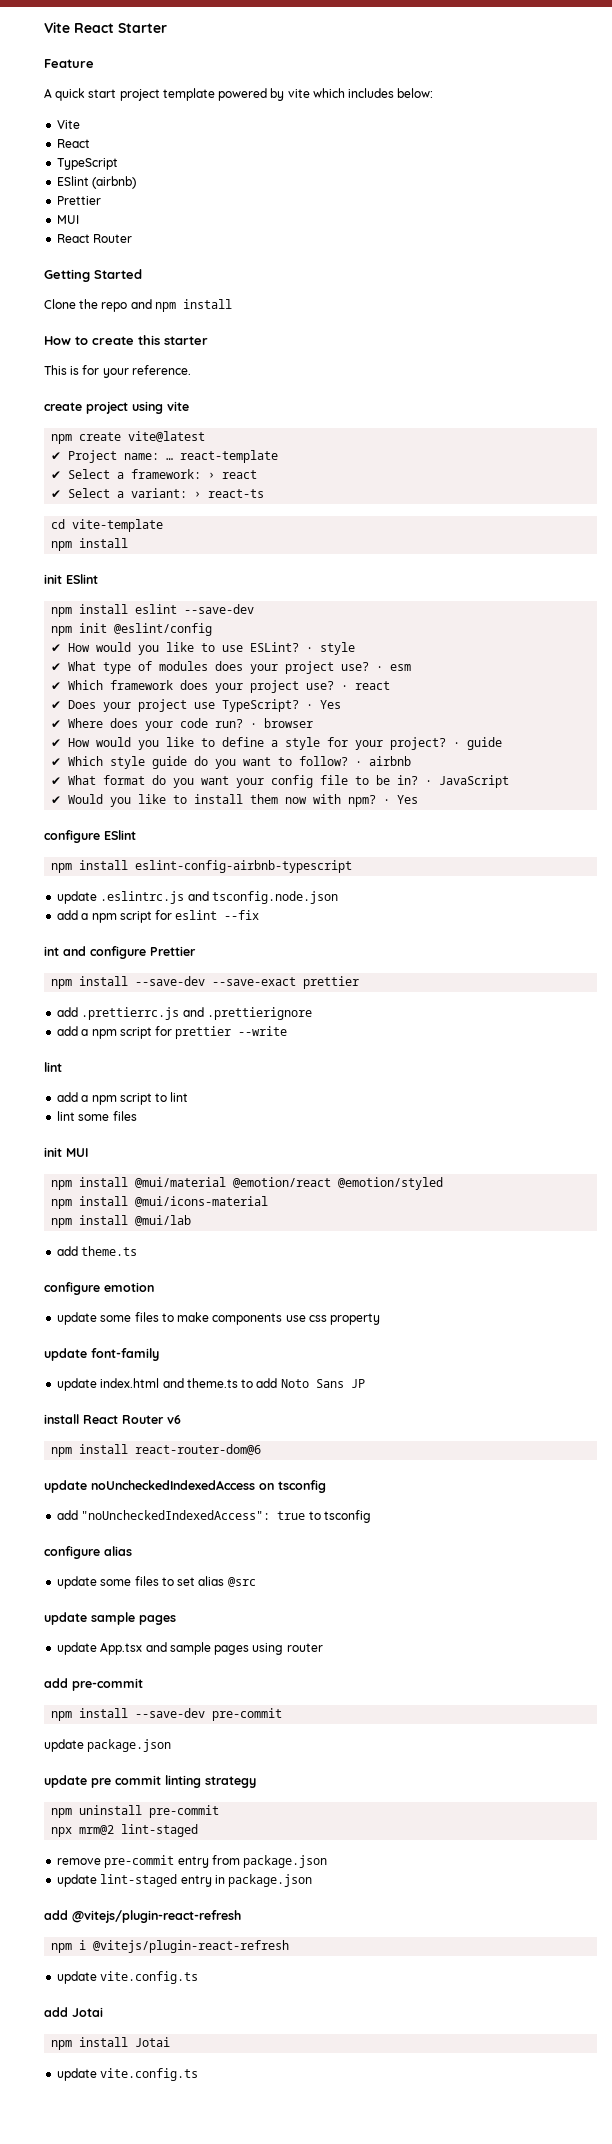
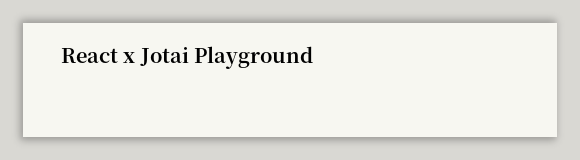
- Vite React Starter
- Feature
- A quick start project template powered by vite which includes below:
- Vite
- React
- TypeScript
- ESlint (airbnb)
- Prettier
- MUI
- React Router
- Getting Started
- Clone the repo and npm install
- How to create this starter
- This is for your reference.
- create project using vite
- npm create vite@latest
- ✔ Project name: … react-template
- ✔ Select a framework: › react
- ✔ Select a variant: › react-ts
- cd vite-template
- npm install
- init ESlint
- npm install eslint --save-dev
- npm init @eslint/config
- ✔ How would you like to use ESLint? · style
- ✔ What type of modules does your project use? · esm
- ✔ Which framework does your project use? · react
- ✔ Does your project use TypeScript? · Yes
- ✔ Where does your code run? · browser
- ✔ How would you like to define a style for your project? · guide
- ✔ Which style guide do you want to follow? · airbnb
- ✔ What format do you want your config file to be in? · JavaScript
- ✔ Would you like to install them now with npm? · Yes
- configure ESlint
- npm install eslint-config-airbnb-typescript
- update .eslintrc.js and tsconfig.node.json
- add a npm script for eslint --fix
- int and configure Prettier
- npm install --save-dev --save-exact prettier
- add .prettierrc.js and .prettierignore
- add a npm script for prettier --write
- lint
- add a npm script to lint
- lint some files
- init MUI
- npm install @mui/material @emotion/react @emotion/styled
- npm install @mui/icons-material
- npm install @mui/lab
- add theme.ts
- configure emotion
- update some files to make components use css property
- update font-family
- update index.html and theme.ts to add Noto Sans JP
- install React Router v6
- npm install react-router-dom@6
- update noUncheckedIndexedAccess on tsconfig
- add "noUncheckedIndexedAccess": true to tsconfig
- configure alias
- update some files to set alias @src
- update sample pages
- update App.tsx and sample pages using router
- add pre-commit
- npm install --save-dev pre-commit
- update package.json
- update pre commit linting strategy
- npm uninstall pre-commit
- npx mrm@2 lint-staged
- remove pre-commit entry from package.json
- update lint-staged entry in package.json
- add @vitejs/plugin-react-refresh
- npm i @vitejs/plugin-react-refresh
- update vite.config.ts
- add Jotai
- npm install Jotai
- update vite.config.ts
+ React x Jotai Playground

